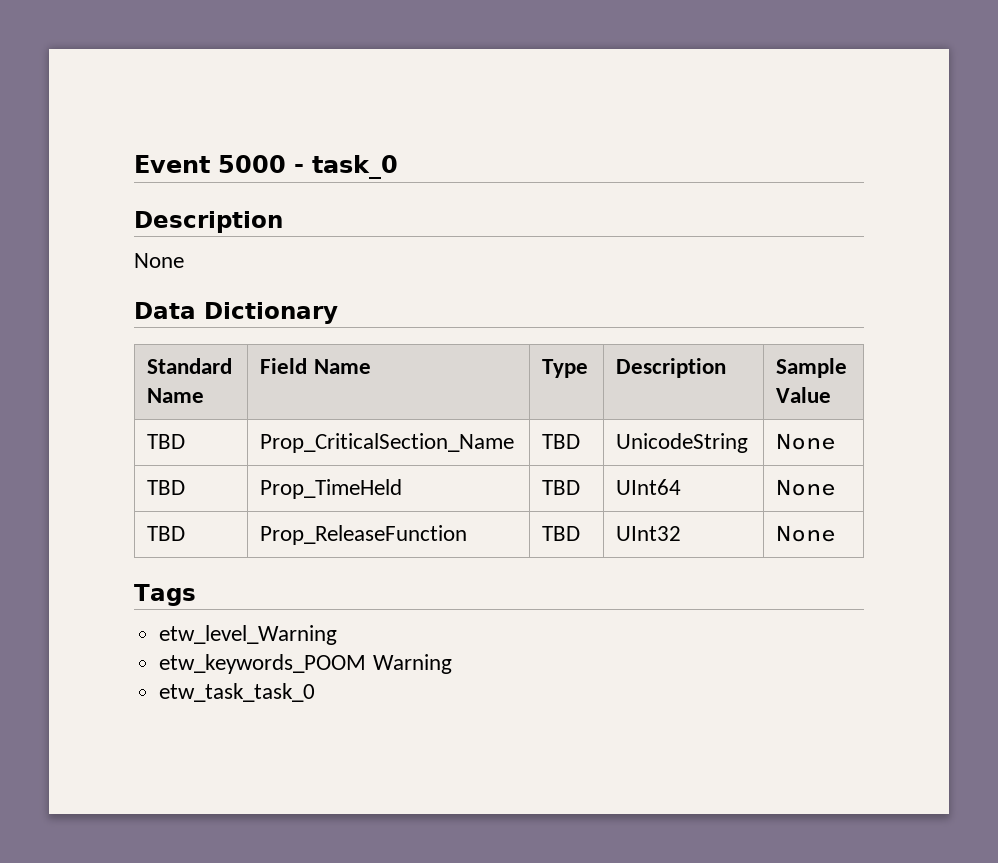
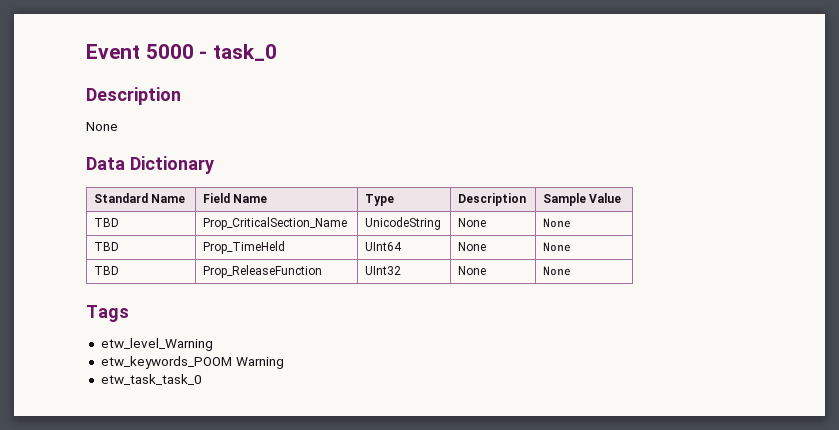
- TBD | Prop_CriticalSection_Name | TBD | UnicodeString | None
+ TBD | Prop_CriticalSection_Name | UnicodeString | None | None
- TBD | Prop_TimeHeld | TBD | UInt64 | None
+ TBD | Prop_TimeHeld | UInt64 | None | None
- TBD | Prop_ReleaseFunction | TBD | UInt32 | None
+ TBD | Prop_ReleaseFunction | UInt32 | None | None

